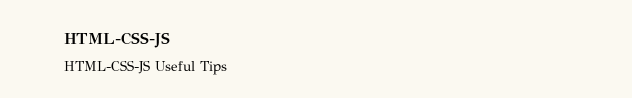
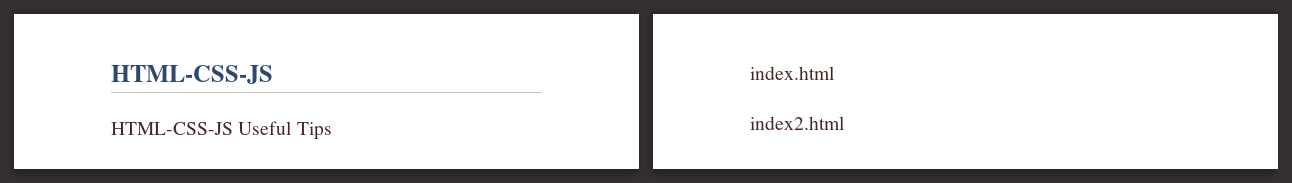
+ index.html
+ index2.html

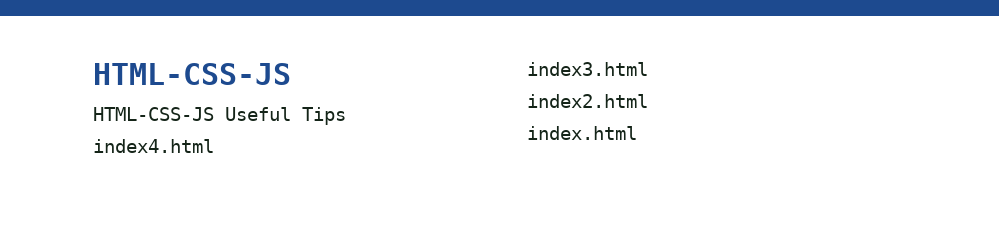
- index.html
+ index4.html
+ index3.html
+ index.html

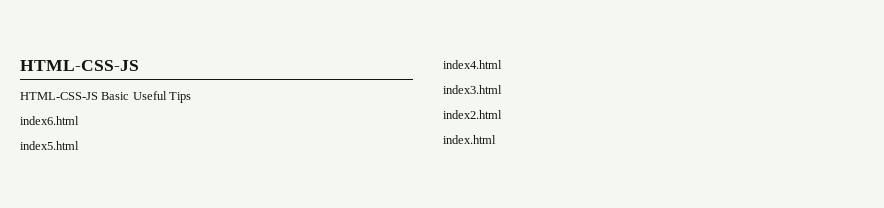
- HTML-CSS-JS Useful Tips
+ HTML-CSS-JS Basic Useful Tips
+ index6.html
+ index5.html

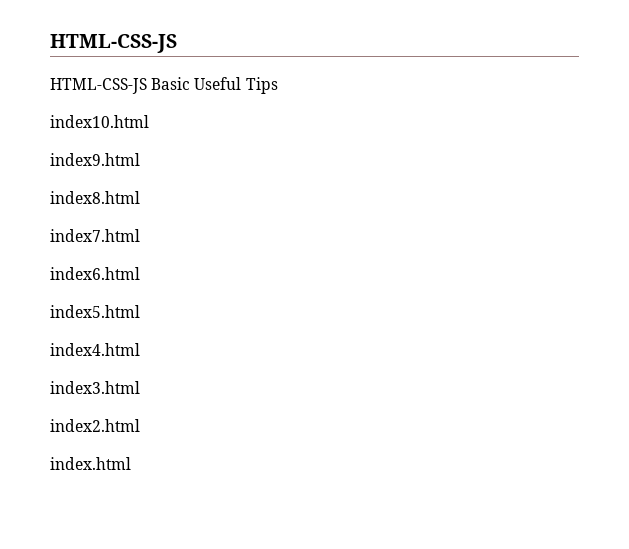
+ index10.html
+ index9.html
+ index8.html
+ index7.html

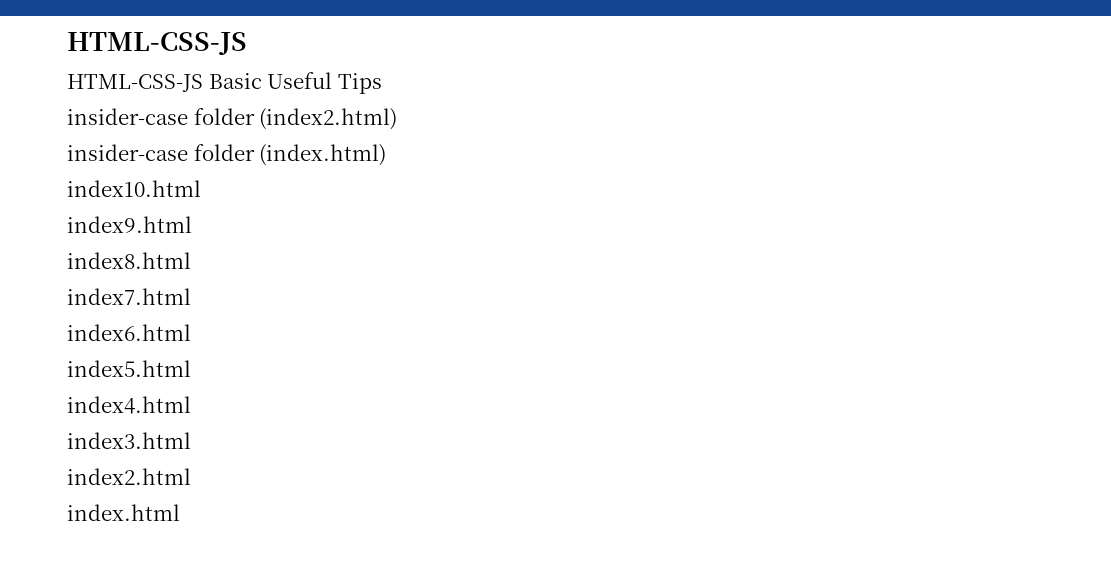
+ insider-case folder (index2.html)
+ insider-case folder (index.html)

